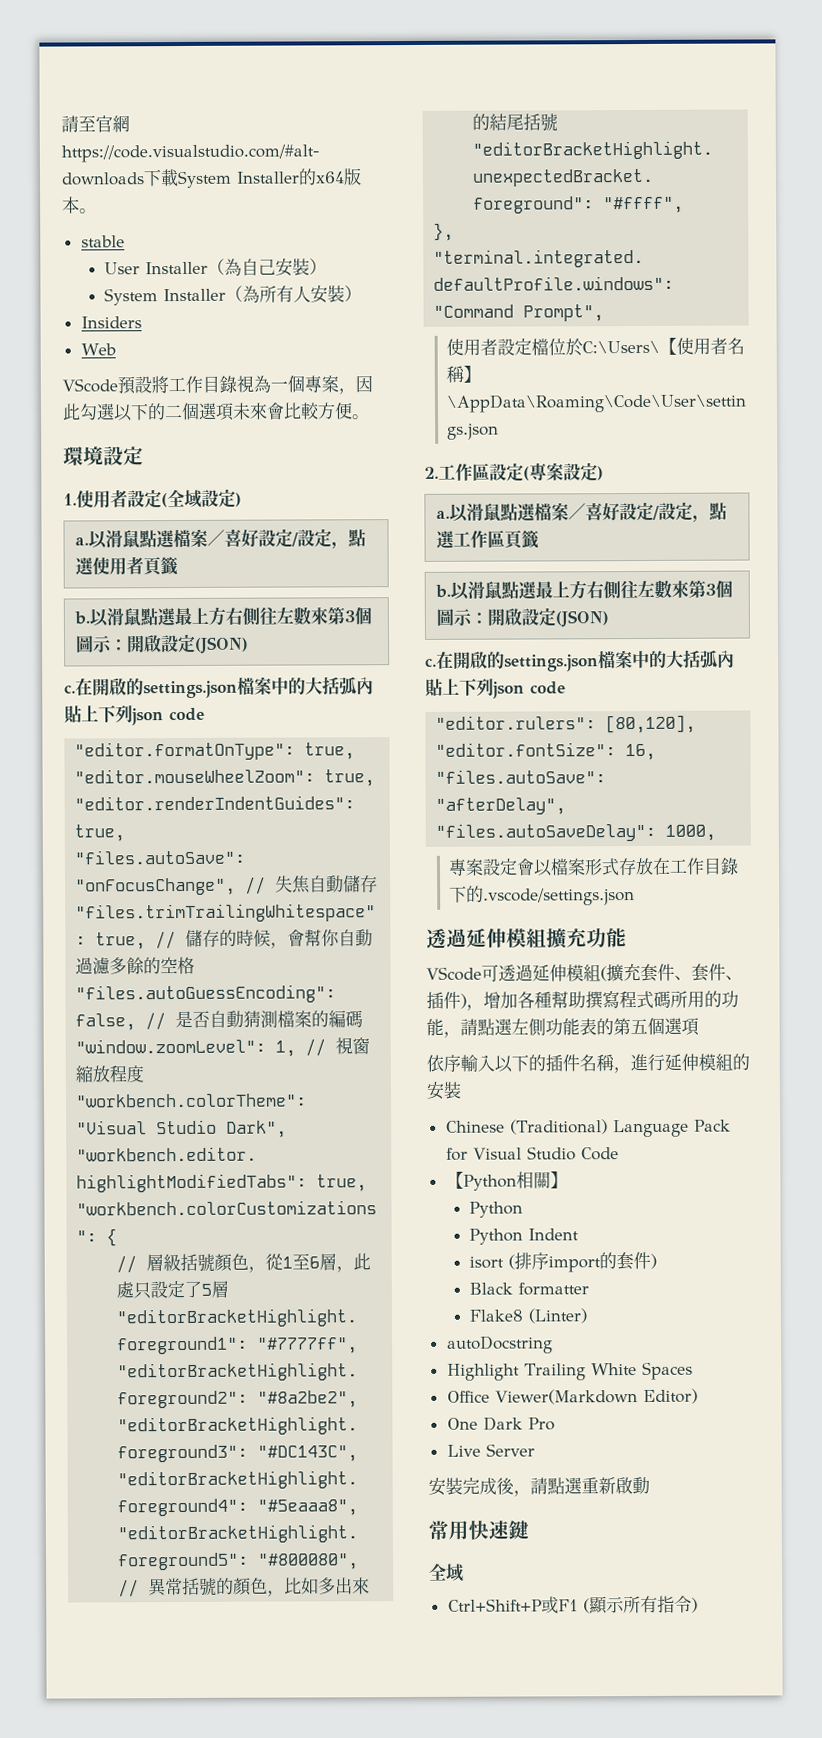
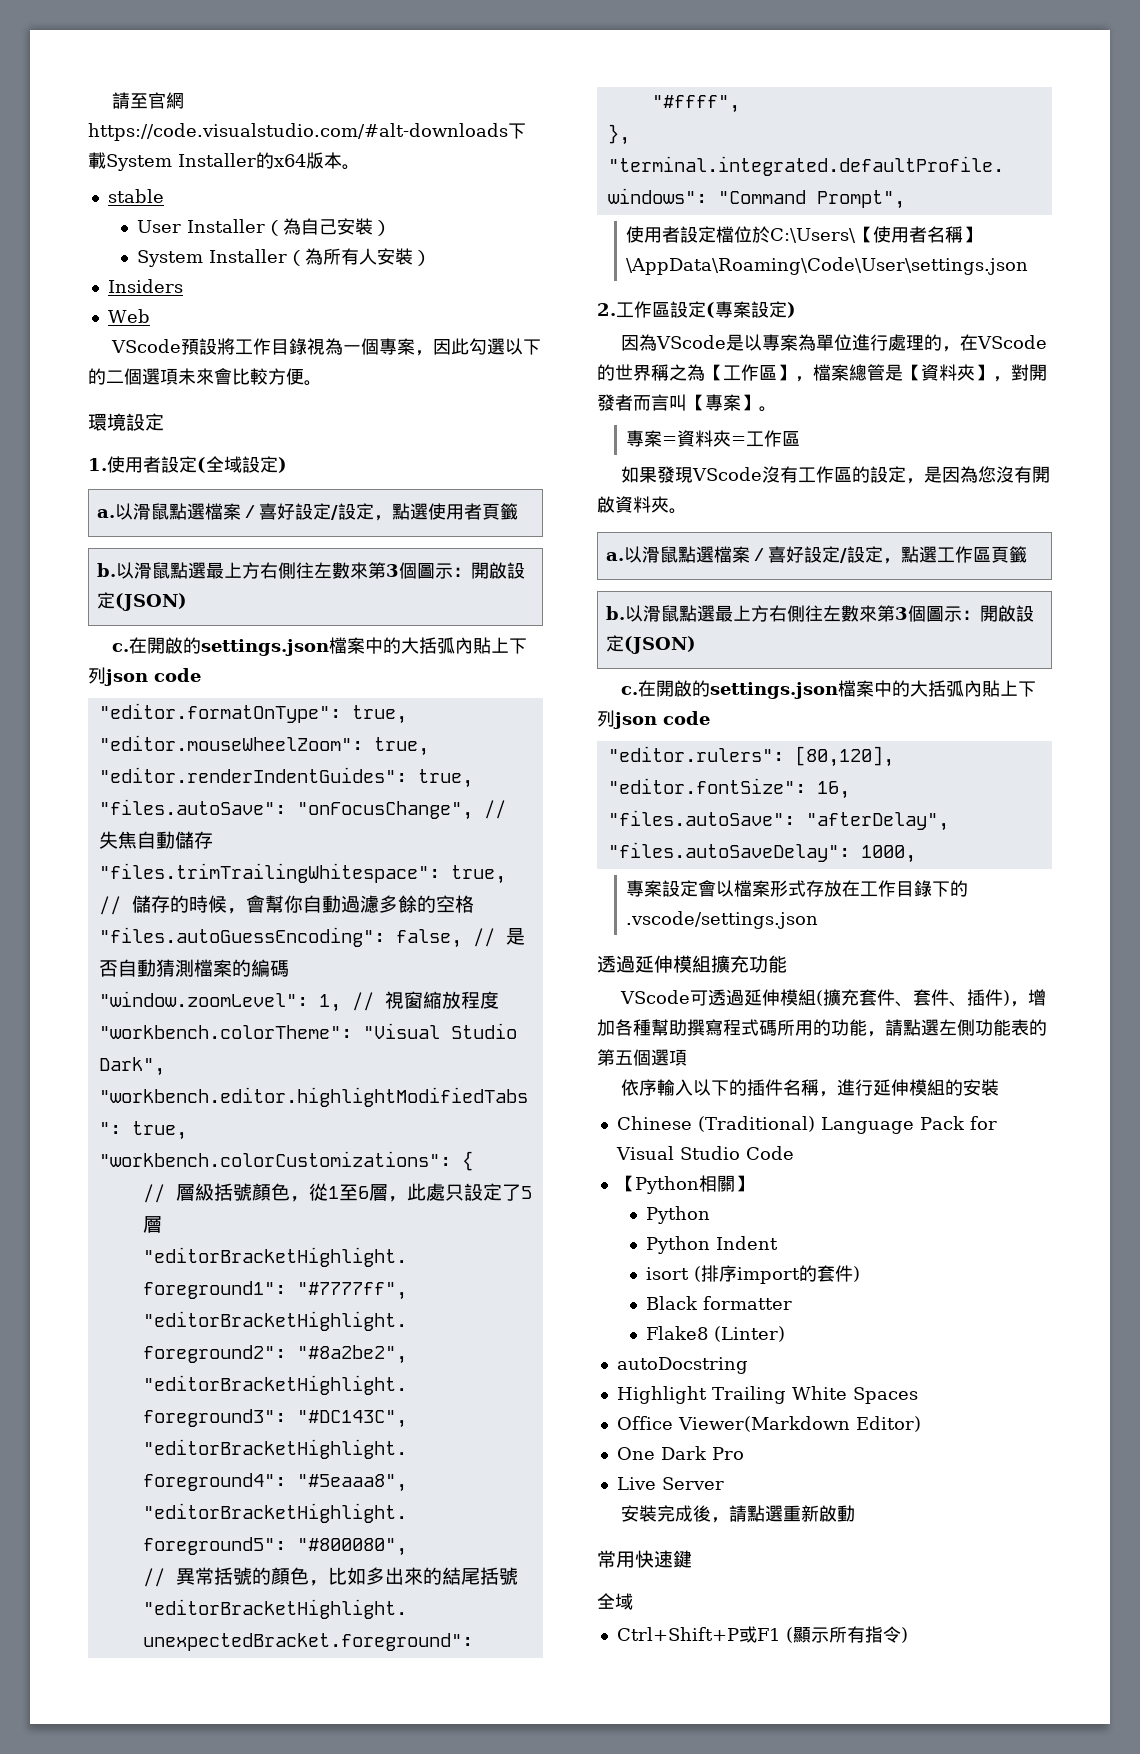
+ 因為VScode是以專案為單位進行處理的，在VScode的世界稱之為【工作區】，檔案總管是【資料夾】，對開發者而言叫【專案】。
+ 專案=資料夾=工作區
+ 如果發現VScode沒有工作區的設定，是因為您沒有開啟資料夾。

